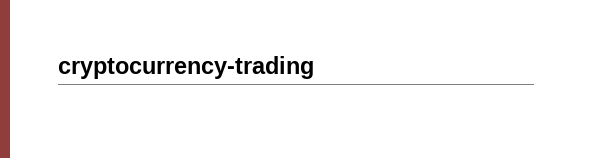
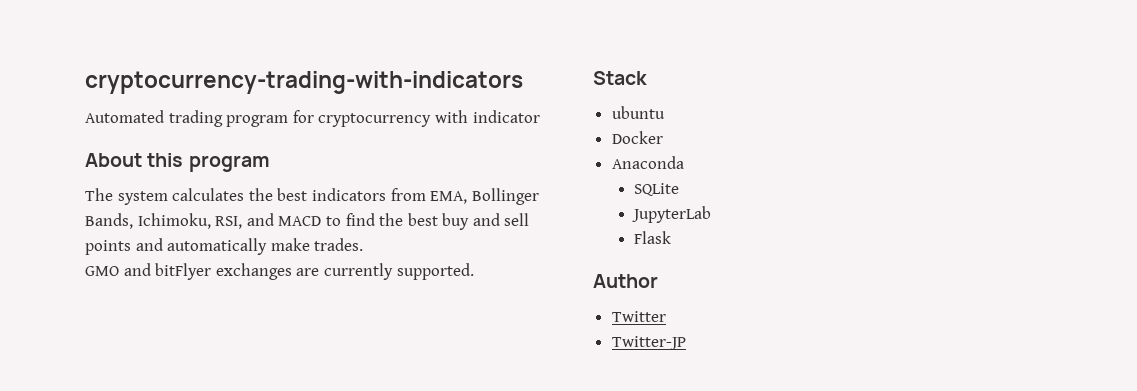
- cryptocurrency-trading
+ cryptocurrency-trading-with-indicators
+ Automated trading program for cryptocurrency with indicator
+ About this program
+ The system calculates the best indicators from EMA, Bollinger Bands, Ichimoku, RSI, and MACD to find the best buy and sell points and automatically make trades.
+ GMO and bitFlyer exchanges are currently supported.
+ Stack
+ ubuntu
+ Docker
+ Anaconda
+ SQLite
+ JupyterLab
+ Flask
+ Author
+ Twitter
+ Twitter-JP

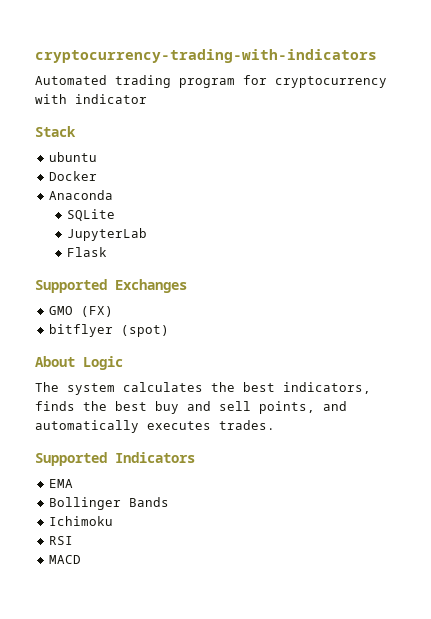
- About this program
- The system calculates the best indicators from EMA, Bollinger Bands, Ichimoku, RSI, and MACD to find the best buy and sell points and automatically make trades.
- GMO and bitFlyer exchanges are currently supported.
- Author
- Twitter
- Twitter-JP
+ Supported Exchanges
+ GMO (FX)
+ bitflyer (spot)
+ About Logic
+ The system calculates the best indicators, finds the best buy and sell points, and automatically executes trades.
+ Supported Indicators
+ EMA
+ Bollinger Bands
+ Ichimoku
+ RSI
+ MACD

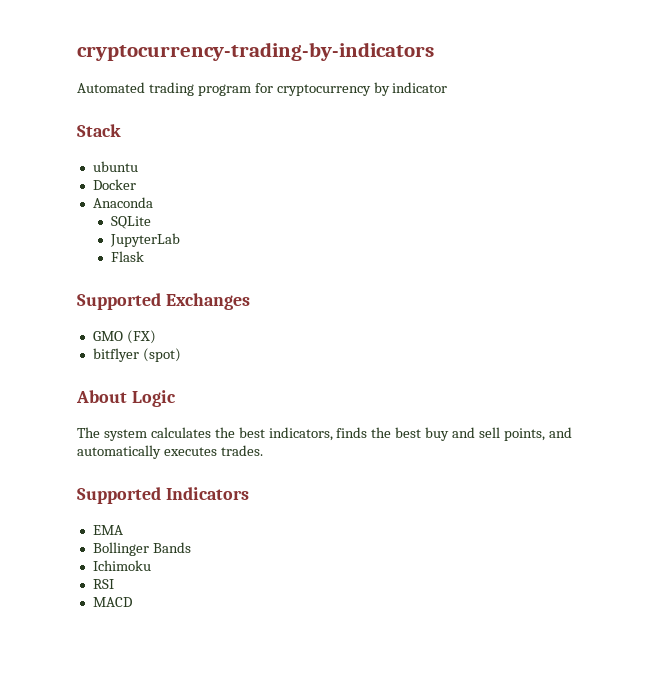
- cryptocurrency-trading-with-indicators
+ cryptocurrency-trading-by-indicators
- Automated trading program for cryptocurrency with indicator
+ Automated trading program for cryptocurrency by indicator

